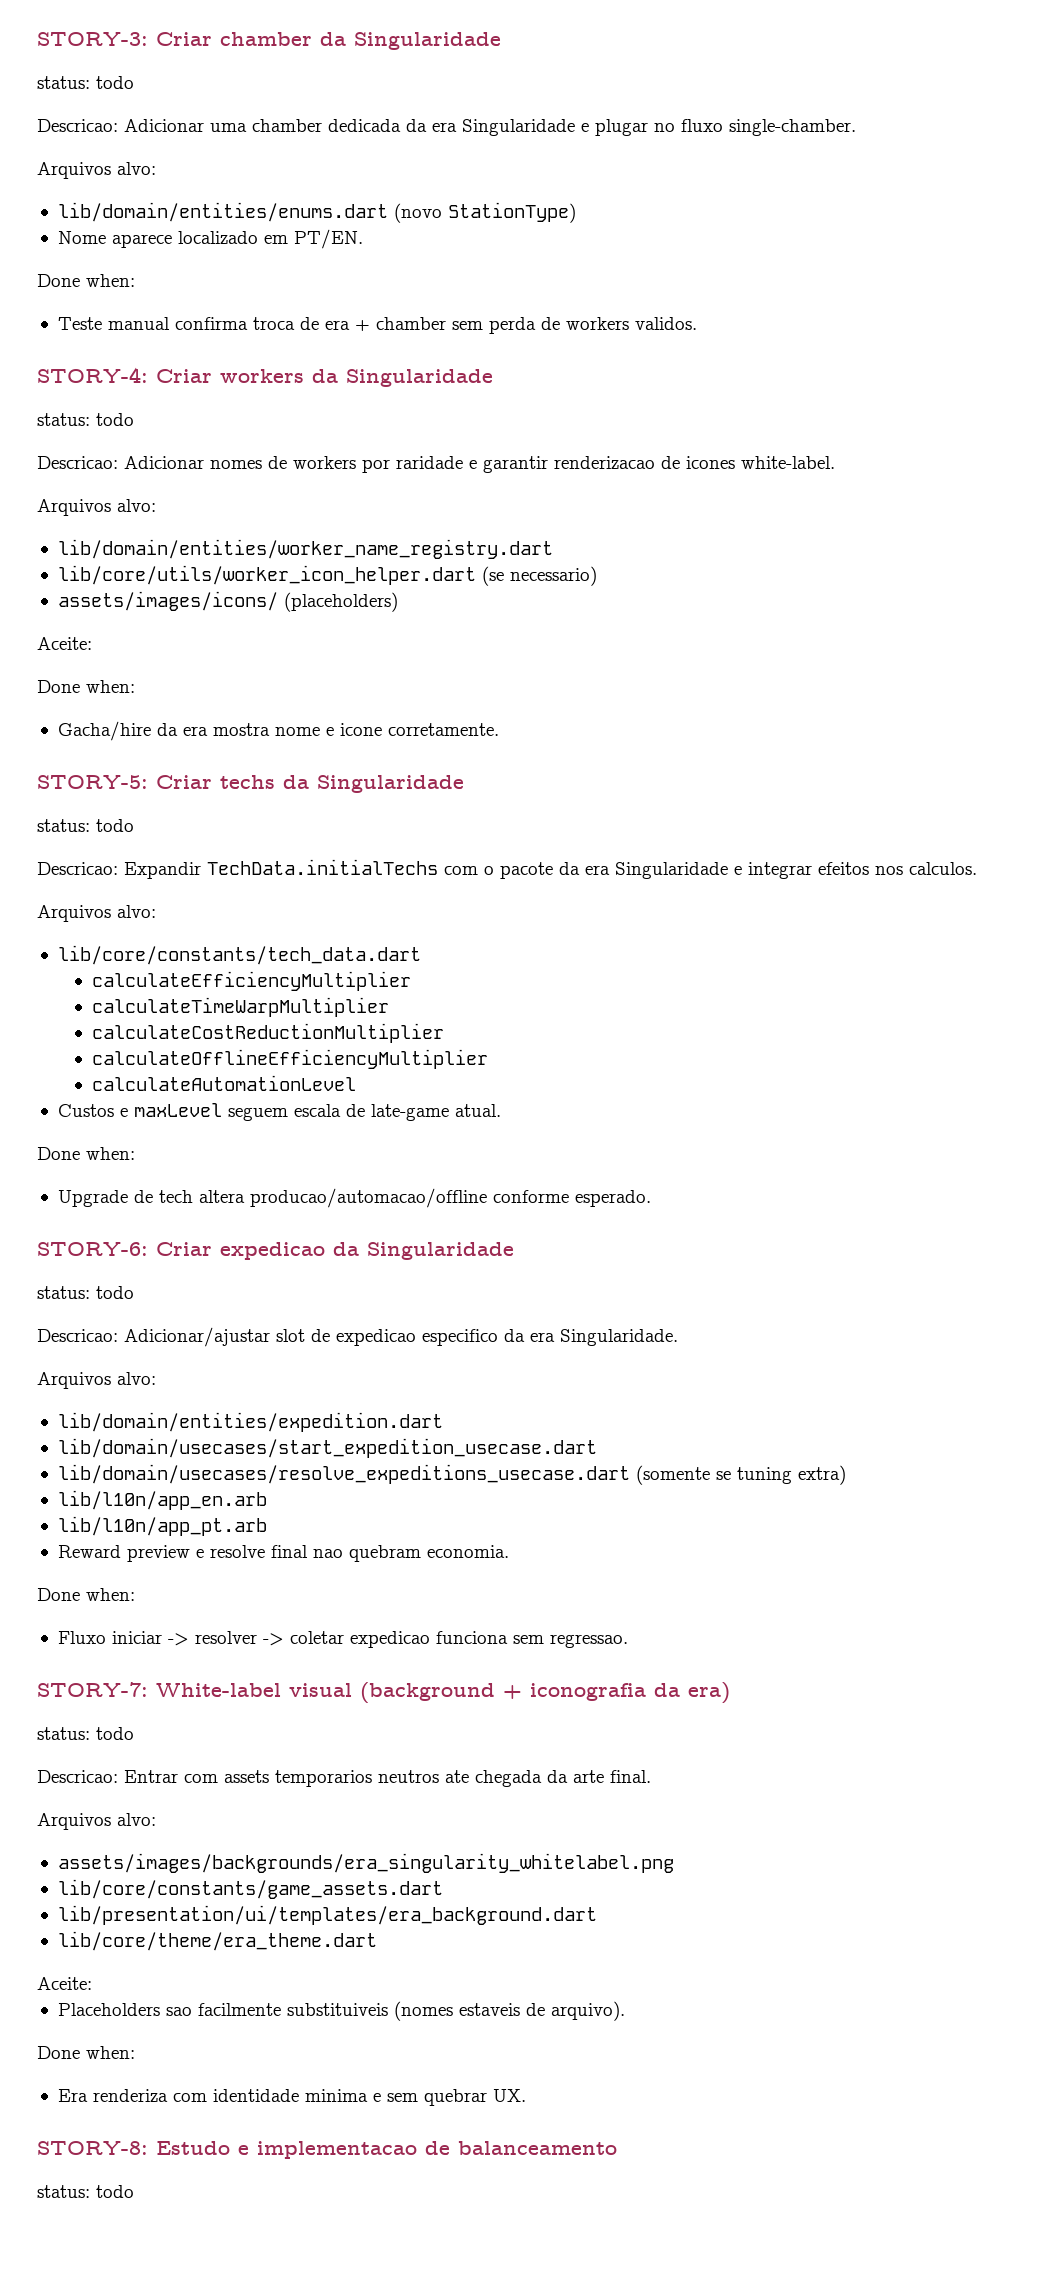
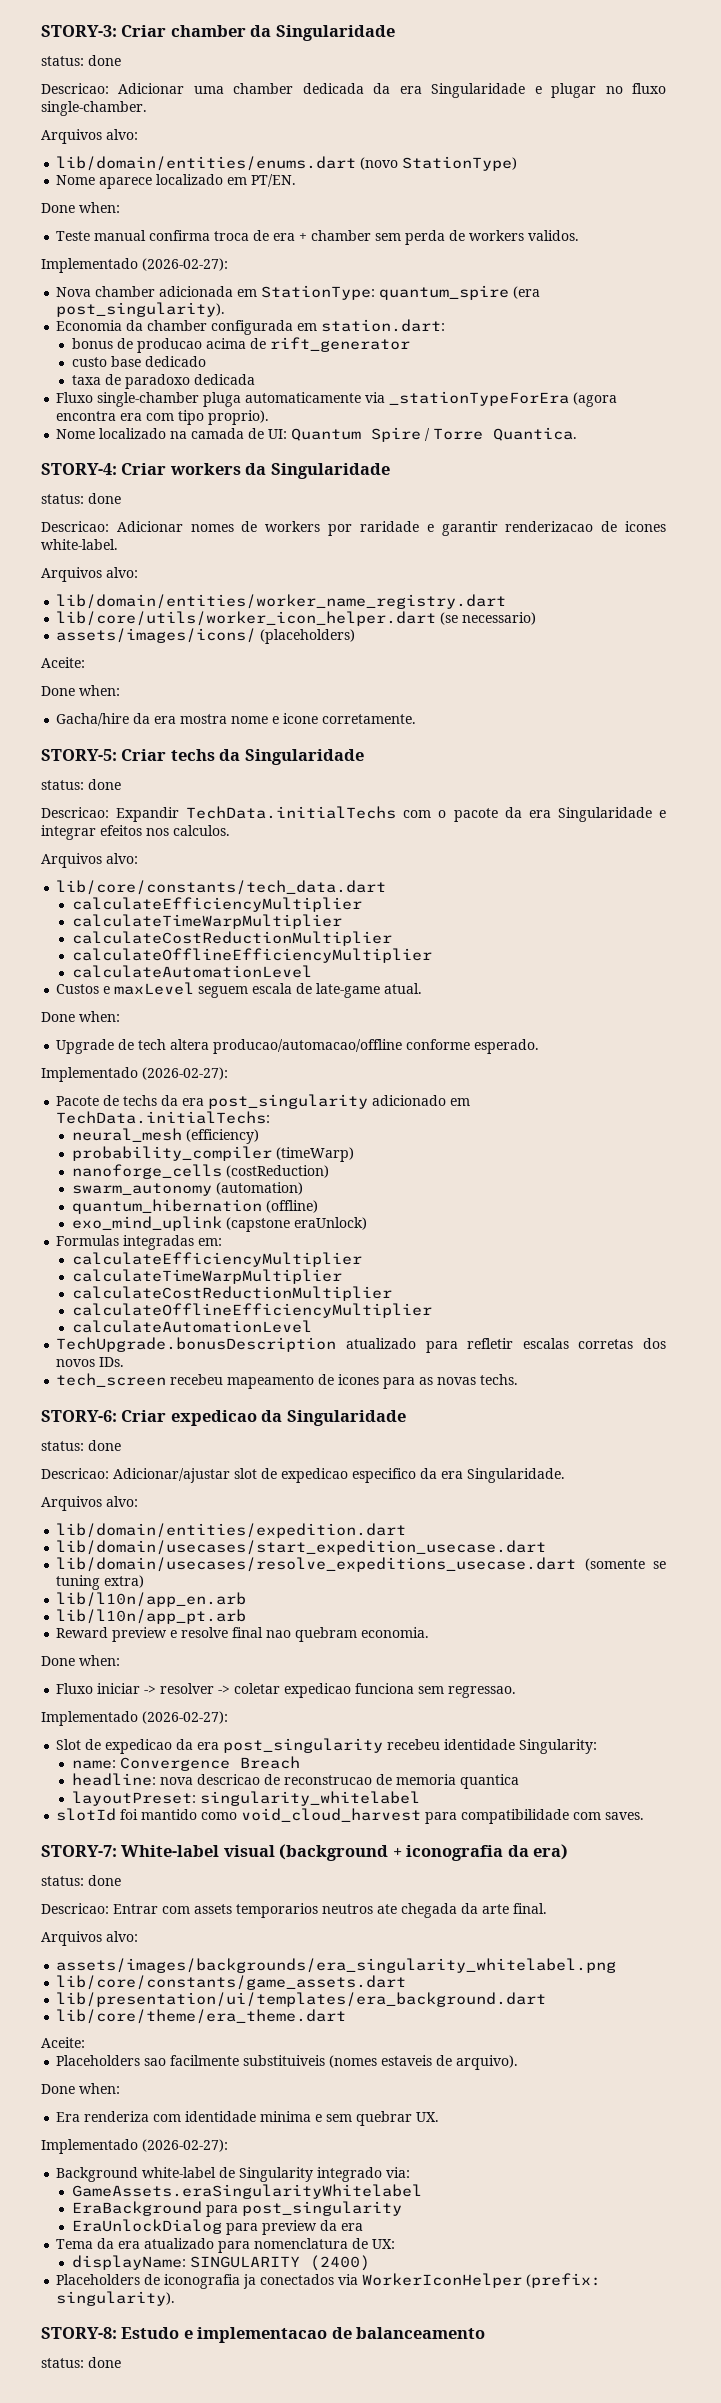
  STORY-3: Criar chamber da Singularidade
- status: todo
+ status: done
  Teste manual confirma troca de era + chamber sem perda de workers validos.
+ Implementado (2026-02-27):
+ Nova chamber adicionada em StationType: quantum_spire (era post_singularity).
+ Economia da chamber configurada em station.dart:
+ bonus de producao acima de rift_generator
+ custo base dedicado
+ taxa de paradoxo dedicada
+ Fluxo single-chamber pluga automaticamente via _stationTypeForEra (agora encontra era com tipo proprio).
+ Nome localizado na camada de UI: Quantum Spire / Torre Quantica.
  STORY-4: Criar workers da Singularidade
- status: todo
+ status: done
  STORY-5: Criar techs da Singularidade
- status: todo
+ status: done
  Upgrade de tech altera producao/automacao/offline conforme esperado.
+ Implementado (2026-02-27):
+ Pacote de techs da era post_singularity adicionado em TechData.initialTechs:
+ neural_mesh (efficiency)
+ probability_compiler (timeWarp)
+ nanoforge_cells (costReduction)
+ swarm_autonomy (automation)
+ quantum_hibernation (offline)
+ exo_mind_uplink (capstone eraUnlock)
+ Formulas integradas em:
+ calculateEfficiencyMultiplier
+ calculateTimeWarpMultiplier
+ calculateCostReductionMultiplier
+ calculateOfflineEfficiencyMultiplier
+ calculateAutomationLevel
+ TechUpgrade.bonusDescription atualizado para refletir escalas corretas dos novos IDs.
+ tech_screen recebeu mapeamento de icones para as novas techs.
  STORY-6: Criar expedicao da Singularidade
- status: todo
+ status: done
  Fluxo iniciar -> resolver -> coletar expedicao funciona sem regressao.
+ Implementado (2026-02-27):
+ Slot de expedicao da era post_singularity recebeu identidade Singularity:
+ name: Convergence Breach
+ headline: nova descricao de reconstrucao de memoria quantica
+ layoutPreset: singularity_whitelabel
+ slotId foi mantido como void_cloud_harvest para compatibilidade com saves.
  STORY-7: White-label visual (background + iconografia da era)
- status: todo
+ status: done
  Era renderiza com identidade minima e sem quebrar UX.
+ Implementado (2026-02-27):
+ Background white-label de Singularity integrado via:
+ GameAssets.eraSingularityWhitelabel
+ EraBackground para post_singularity
+ EraUnlockDialog para preview da era
+ Tema da era atualizado para nomenclatura de UX:
+ displayName: SINGULARITY (2400)
+ Placeholders de iconografia ja conectados via WorkerIconHelper (prefix: singularity).
  STORY-8: Estudo e implementacao de balanceamento
- status: todo
+ status: done

